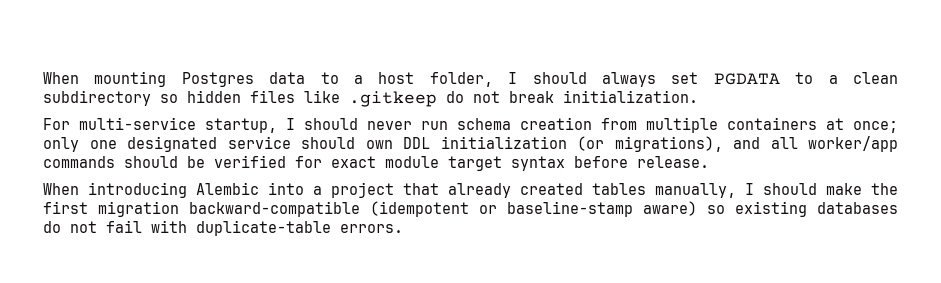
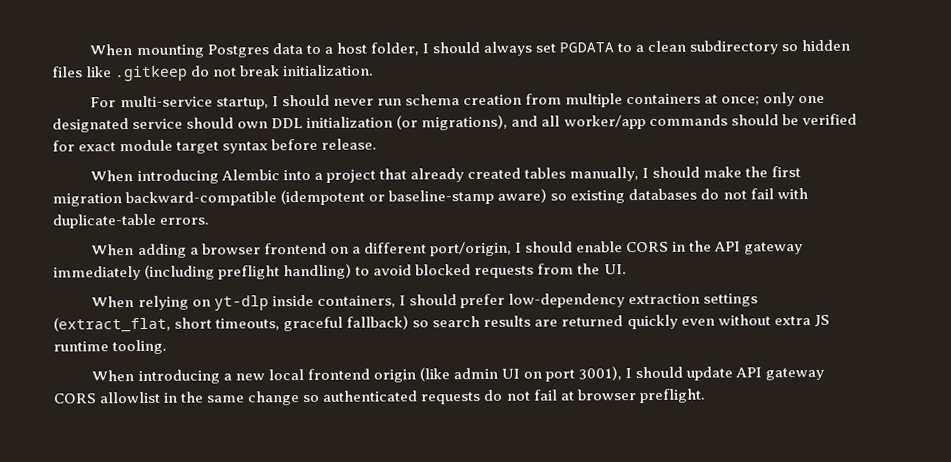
+ When adding a browser frontend on a different port/origin, I should enable CORS in the API gateway immediately (including preflight handling) to avoid blocked requests from the UI.
+ When relying on yt-dlp inside containers, I should prefer low-dependency extraction settings (extract_flat, short timeouts, graceful fallback) so search results are returned quickly even without extra JS runtime tooling.
+ When introducing a new local frontend origin (like admin UI on port 3001), I should update API gateway CORS allowlist in the same change so authenticated requests do not fail at browser preflight.

